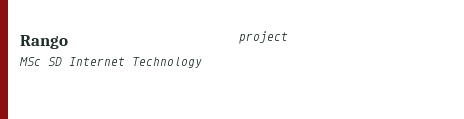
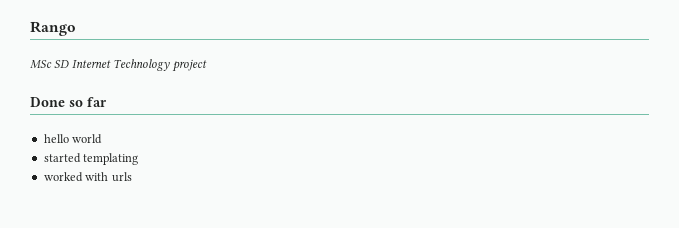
+ Done so far
+ hello world
+ started templating
+ worked with urls

